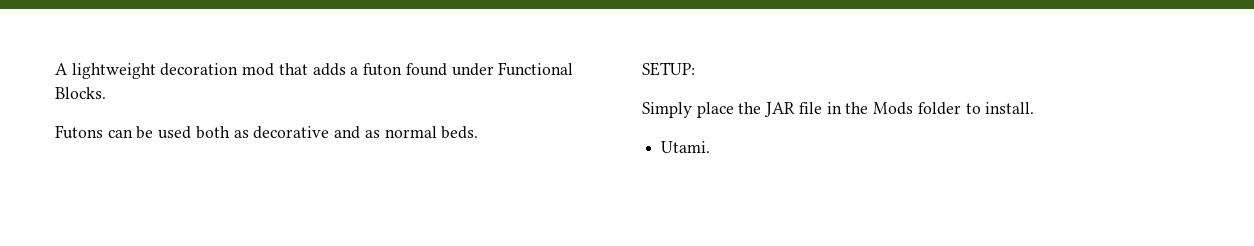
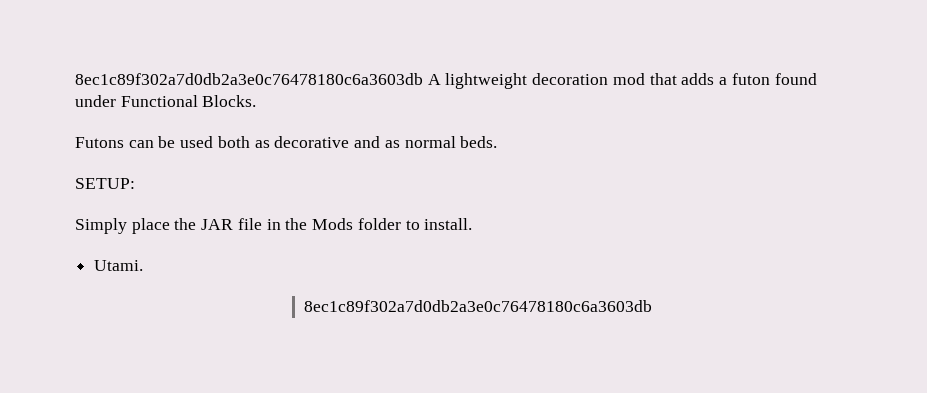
- A lightweight decoration mod that adds a futon found under Functional Blocks.
+ 8ec1c89f302a7d0db2a3e0c76478180c6a3603db A lightweight decoration mod that adds a futon found under Functional Blocks.
  Utami.
+ 8ec1c89f302a7d0db2a3e0c76478180c6a3603db

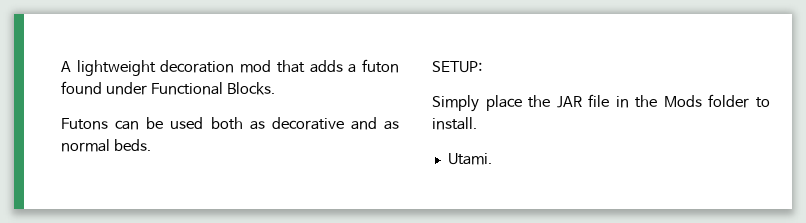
- 8ec1c89f302a7d0db2a3e0c76478180c6a3603db A lightweight decoration mod that adds a futon found under Functional Blocks.
+ A lightweight decoration mod that adds a futon found under Functional Blocks.
  Utami.
- 8ec1c89f302a7d0db2a3e0c76478180c6a3603db

